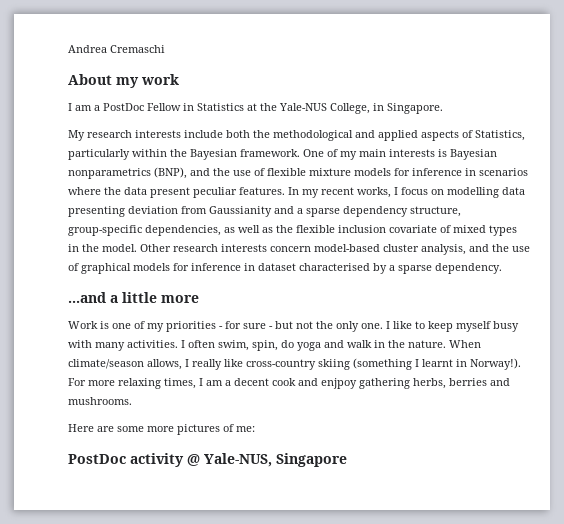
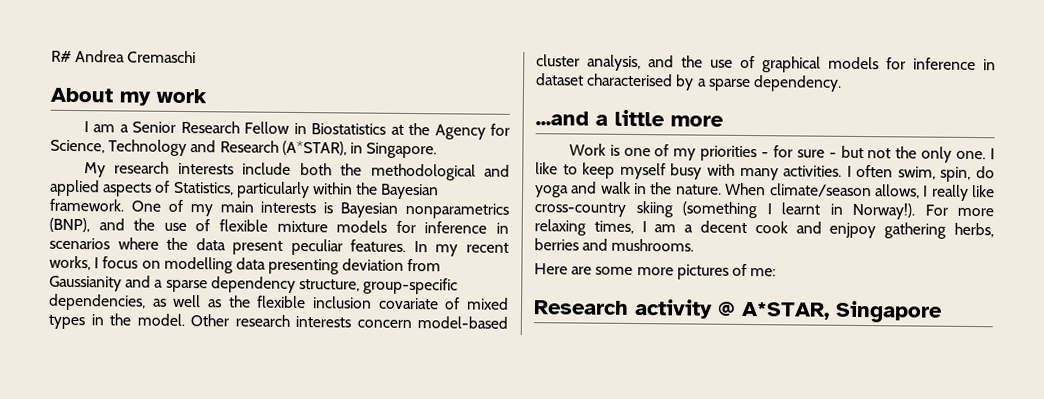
- Andrea Cremaschi
+ R# Andrea Cremaschi
- I am a PostDoc Fellow in Statistics at the Yale-NUS College, in Singapore.
+ I am a Senior Research Fellow in Biostatistics at the Agency for Science, Technology and Research (A*STAR), in Singapore.
- PostDoc activity @ Yale-NUS, Singapore
+ Research activity @ A*STAR, Singapore

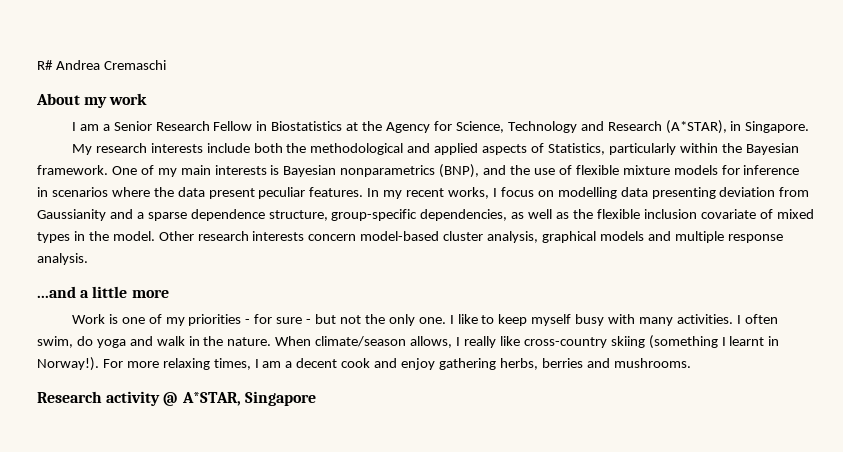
- In my recent works, I focus on modelling data presenting deviation from Gaussianity and a sparse dependency structure, group-specific dependencies, as well as the flexible inclusion covariate of mixed types in the model.
+ In my recent works, I focus on modelling data presenting deviation from Gaussianity and a sparse dependence structure, group-specific dependencies, as well as the flexible inclusion covariate of mixed types in the model.
- Other research interests concern model-based cluster analysis, and the use of graphical models for inference in dataset characterised by a sparse dependency.
+ Other research interests concern model-based cluster analysis, graphical models and multiple response analysis.
- I often swim, spin, do yoga and walk in the nature.
+ I often swim, do yoga and walk in the nature.
- For more relaxing times, I am a decent cook and enjpoy gathering herbs, berries and mushrooms.
+ For more relaxing times, I am a decent cook and enjoy gathering herbs, berries and mushrooms.
- Here are some more pictures of me:

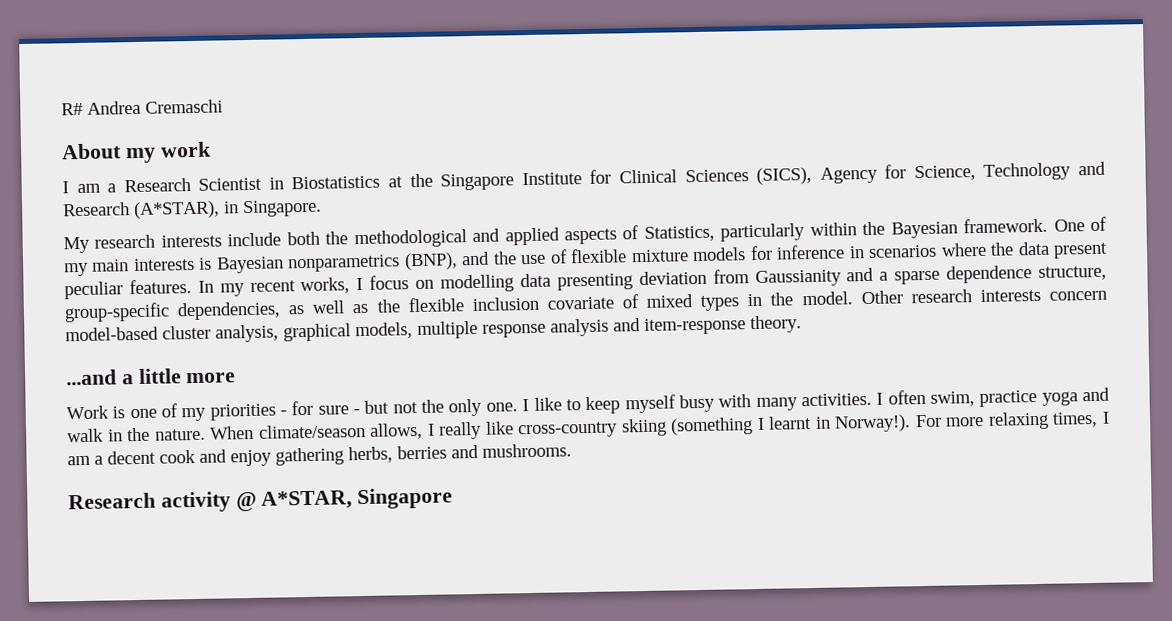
- I am a Senior Research Fellow in Biostatistics at the Agency for Science, Technology and Research (A*STAR), in Singapore.
+ I am a Research Scientist in Biostatistics at the Singapore Institute for Clinical Sciences (SICS), Agency for Science, Technology and Research (A*STAR), in Singapore.
- Other research interests concern model-based cluster analysis, graphical models and multiple response analysis.
+ Other research interests concern model-based cluster analysis, graphical models, multiple response analysis and item-response theory.
- I often swim, do yoga and walk in the nature.
+ I often swim, practice yoga and walk in the nature.

